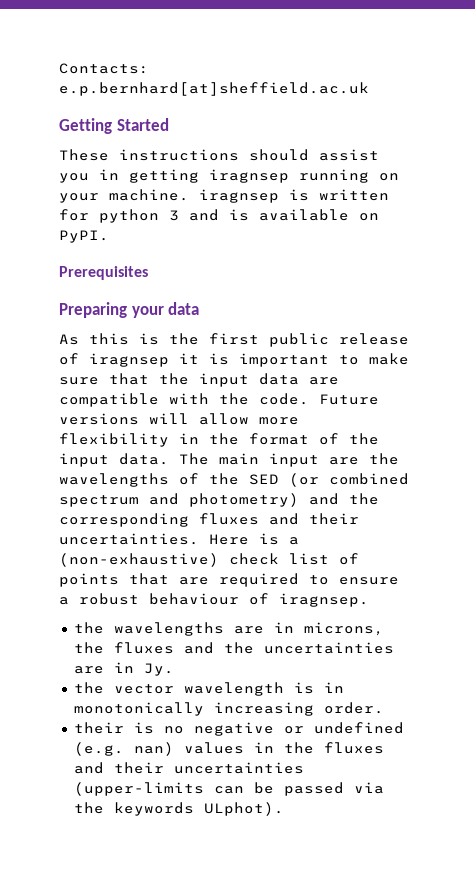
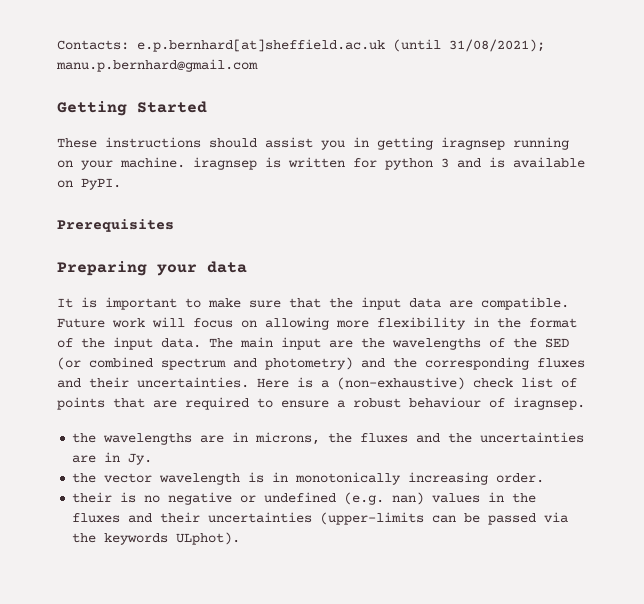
- Contacts: e.p.bernhard[at]sheffield.ac.uk
+ Contacts: e.p.bernhard[at]sheffield.ac.uk (until 31/08/2021); manu.p.bernhard@gmail.com
- As this is the first public release of iragnsep it is important to make sure that the input data are compatible with the code. Future versions will allow more flexibility in the format of the input data.
+ It is important to make sure that the input data are compatible. Future work will focus on allowing more flexibility in the format of the input data.

